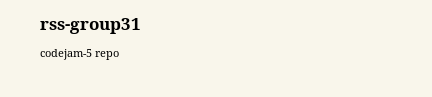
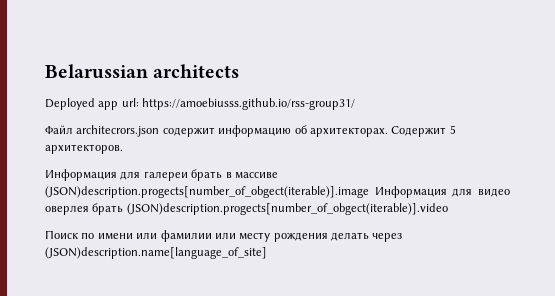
- rss-group31
- codejam-5 repo
+ Belarussian architects
+ Deployed app url: https://amoebiusss.github.io/rss-group31/
+ Файл architecrors.json содержит информацию об архитекторах. Содержит 5 архитекторов.
+ Информация для галереи брать в массиве (JSON)description.progects[number_of_obgect(iterable)].image Информация для видео оверлея брать (JSON)description.progects[number_of_obgect(iterable)].video
+ Поиск по имени или фамилии или месту рождения делать через (JSON)description.name[language_of_site]

